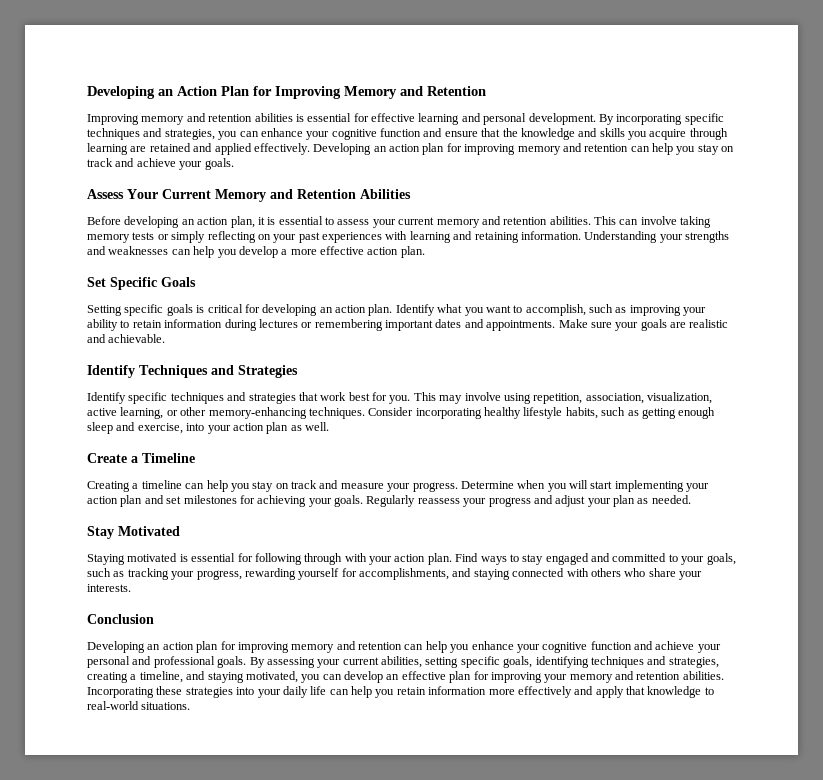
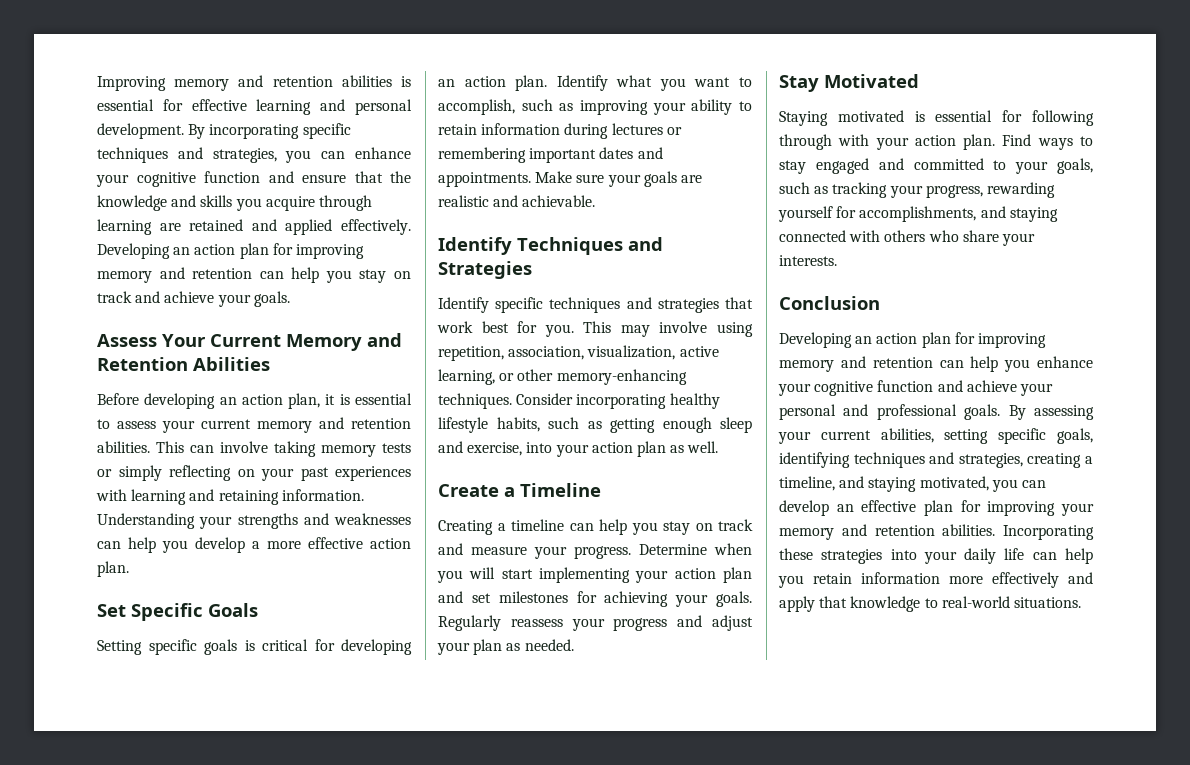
- Developing an Action Plan for Improving Memory and Retention

